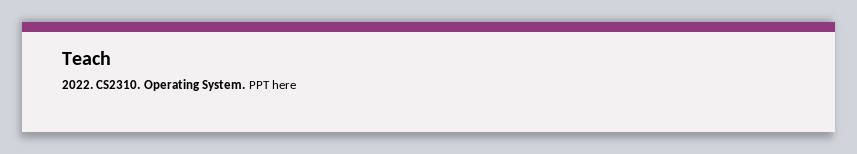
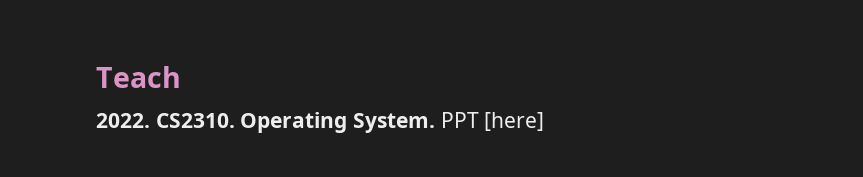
- PPT here
+ PPT [here]

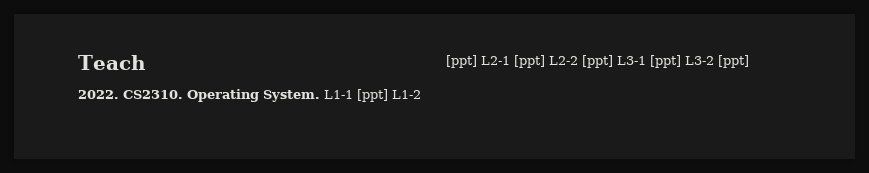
- PPT [here]
+ L1-1 [ppt] L1-2 [ppt] L2-1 [ppt] L2-2 [ppt] L3-1 [ppt] L3-2 [ppt]

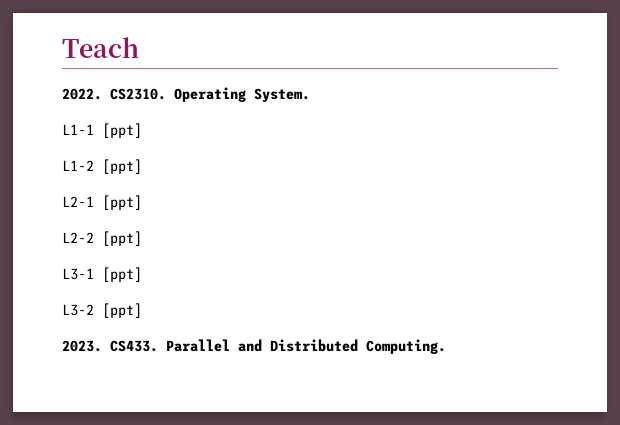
- Operating System. L1-1 [ppt] L1-2 [ppt] L2-1 [ppt] L2-2 [ppt] L3-1 [ppt] L3-2 [ppt]
+ Operating System.
+ L1-1 [ppt]
+ L1-2 [ppt]
+ L2-1 [ppt]
+ L2-2 [ppt]
+ L3-1 [ppt]
+ L3-2 [ppt]
+ 2023. CS433. Parallel and Distributed Computing.

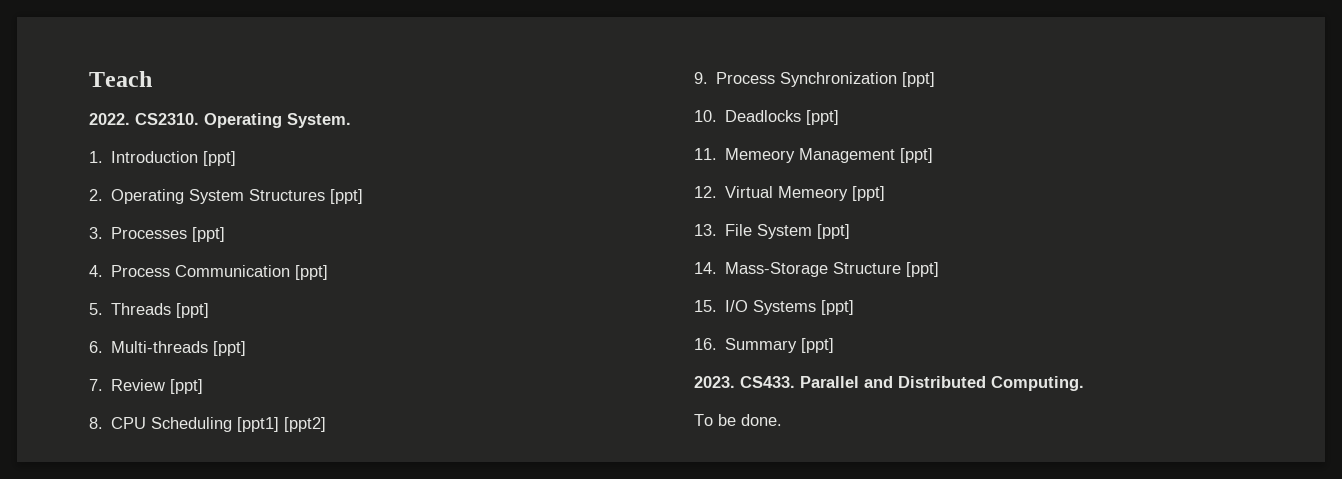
- L1-1 [ppt]
- L1-2 [ppt]
- L2-1 [ppt]
- L2-2 [ppt]
- L3-1 [ppt]
- L3-2 [ppt]
+ 1. Introduction [ppt]
+ 2. Operating System Structures [ppt]
+ 3. Processes [ppt]
+ 4. Process Communication [ppt]
+ 5. Threads [ppt]
+ 6. Multi-threads [ppt]
+ 7. Review [ppt]
+ 8. CPU Scheduling [ppt1] [ppt2]
+ 9. Process Synchronization [ppt]
+ 10. Deadlocks [ppt]
+ 11. Memeory Management [ppt]
+ 12. Virtual Memeory [ppt]
+ 13. File System [ppt]
+ 14. Mass-Storage Structure [ppt]
+ 15. I/O Systems [ppt]
+ 16. Summary [ppt]
+ To be done.

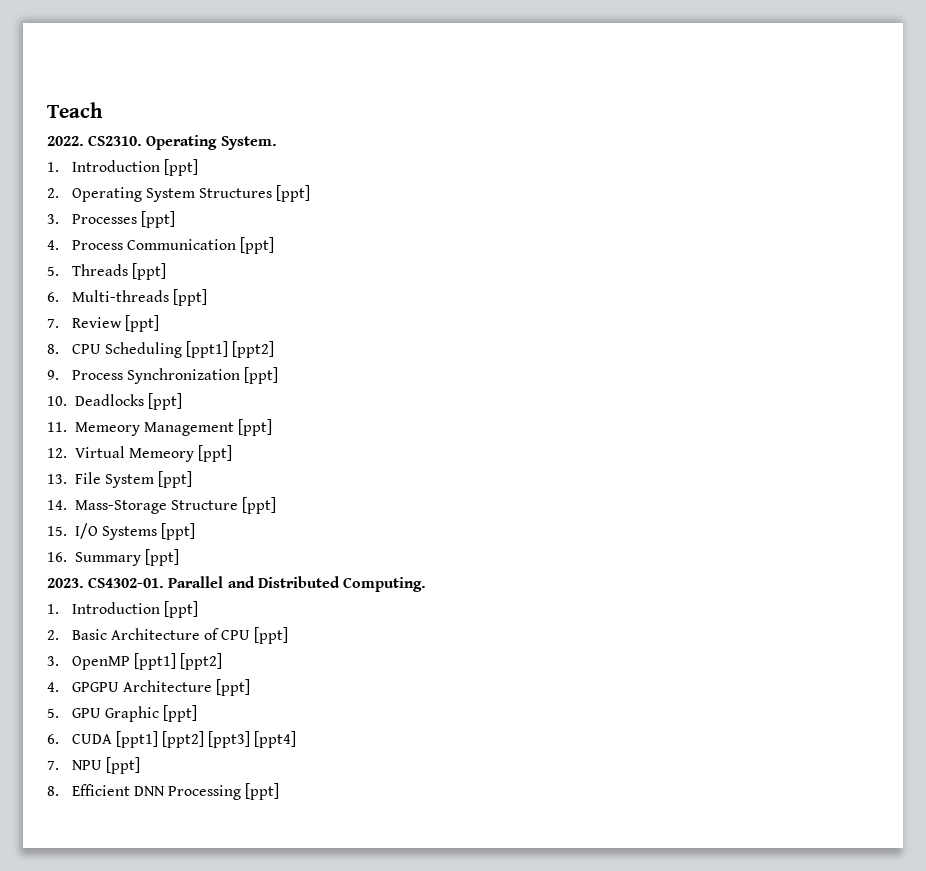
- CS433.
+ CS4302-01.
  Parallel and Distributed Computing.
- To be done.
+ 1. Introduction [ppt]
+ 2. Basic Architecture of CPU [ppt]
+ 3. OpenMP [ppt1] [ppt2]
+ 4. GPGPU Architecture [ppt]
+ 5. GPU Graphic [ppt]
+ 6. CUDA [ppt1] [ppt2] [ppt3] [ppt4]
+ 7. NPU [ppt]
+ 8. Efficient DNN Processing [ppt]

